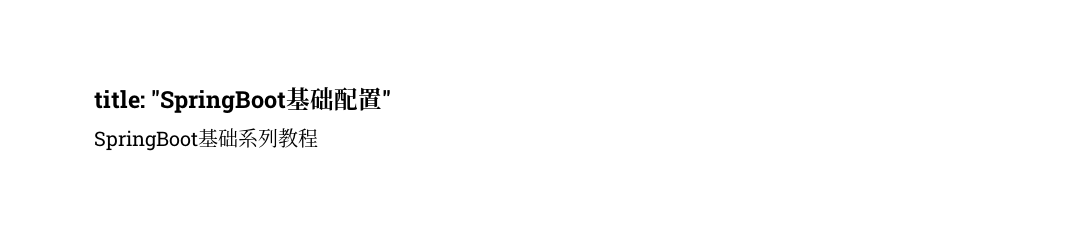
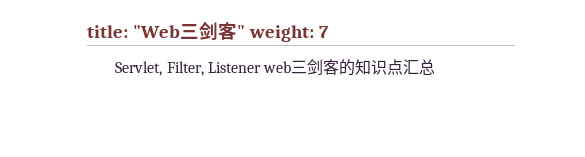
- title: "SpringBoot基础配置"
- SpringBoot基础系列教程
+ title: "Web三剑客" weight: 7
+ Servlet, Filter, Listener web三剑客的知识点汇总

